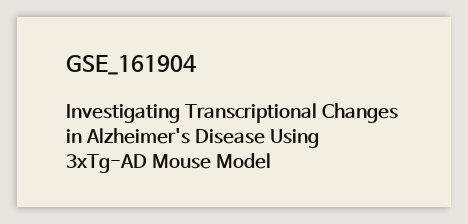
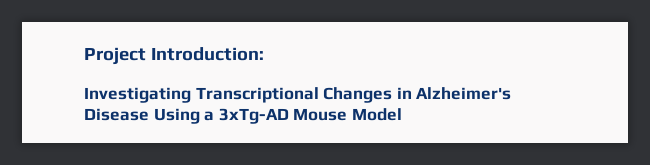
- GSE_161904
+ Project Introduction:
- Investigating Transcriptional Changes in Alzheimer's Disease Using 3xTg-AD Mouse Model
+ Investigating Transcriptional Changes in Alzheimer's Disease Using a 3xTg-AD Mouse Model

